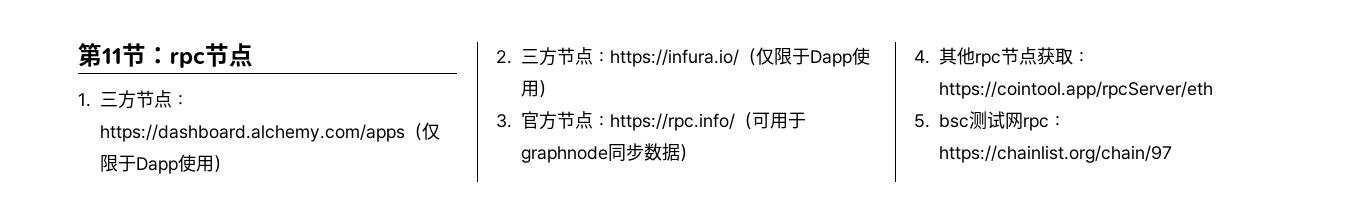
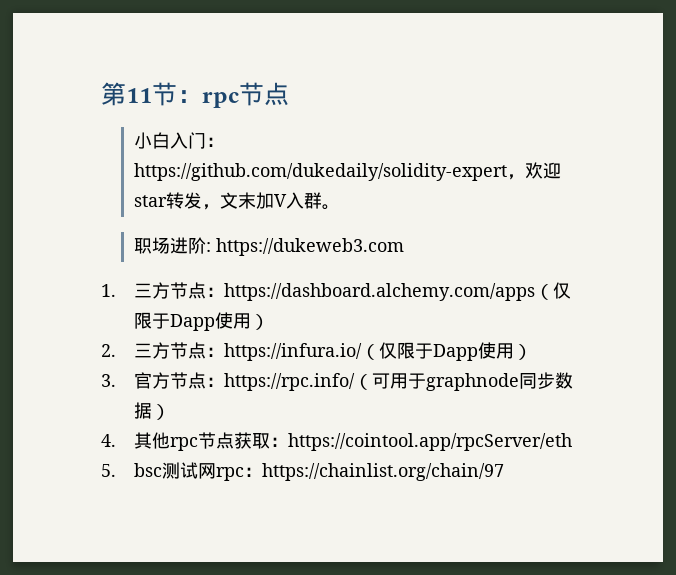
+ 小白入门：https://github.com/dukedaily/solidity-expert，欢迎star转发，文末加V入群。
+ 职场进阶: https://dukeweb3.com

